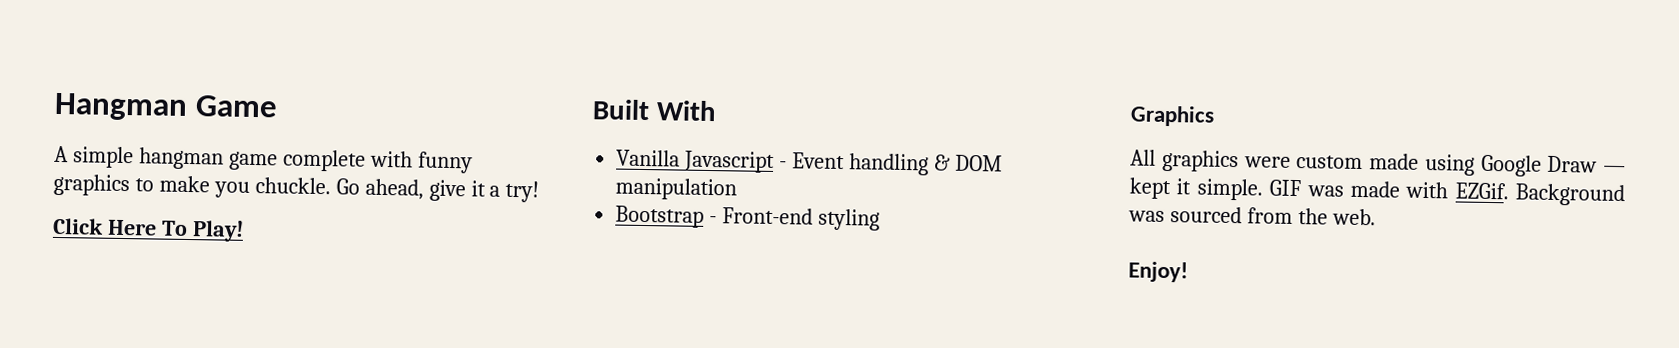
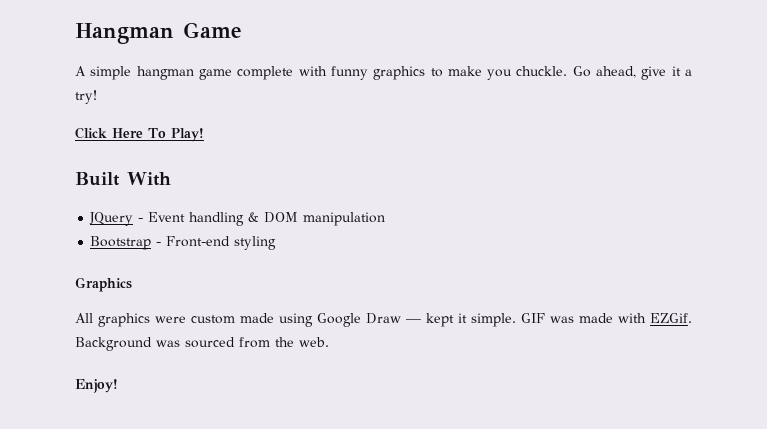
- Vanilla Javascript - Event handling & DOM manipulation
+ JQuery - Event handling & DOM manipulation

